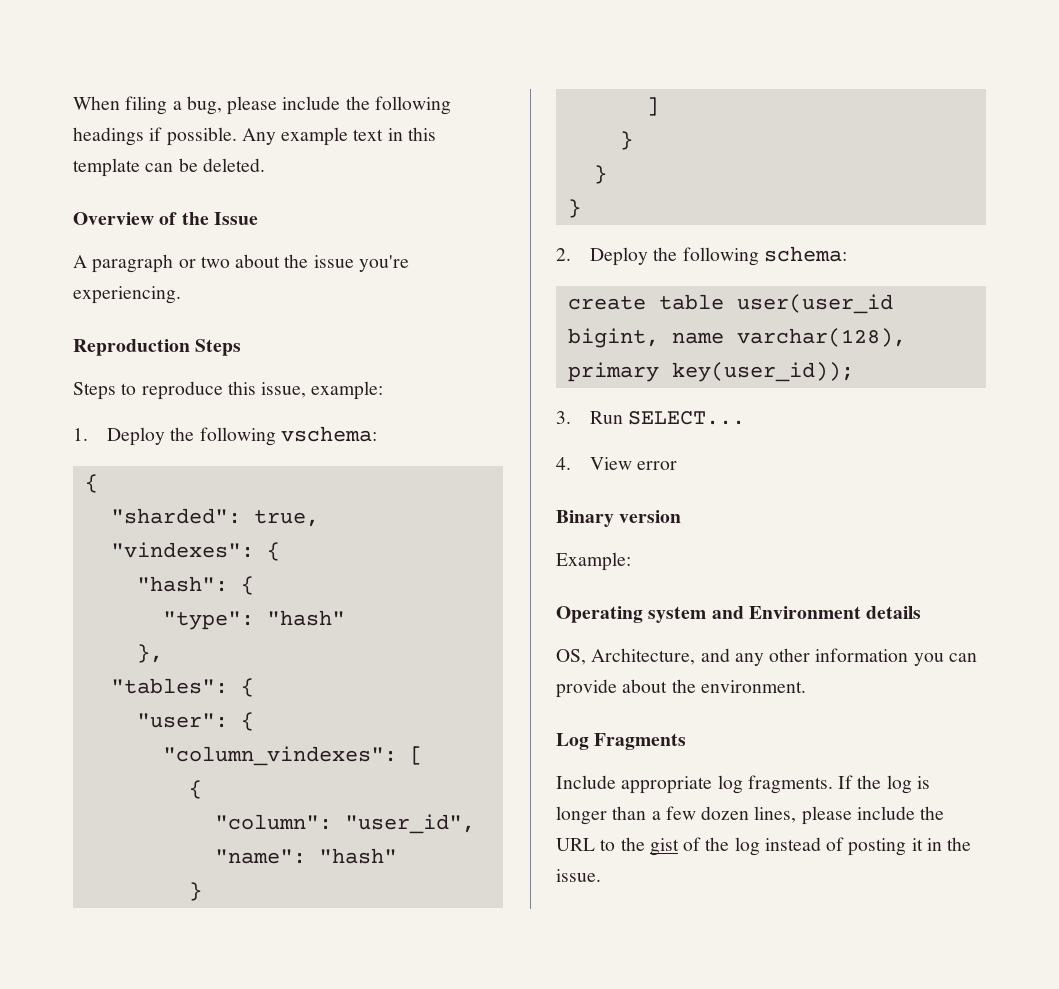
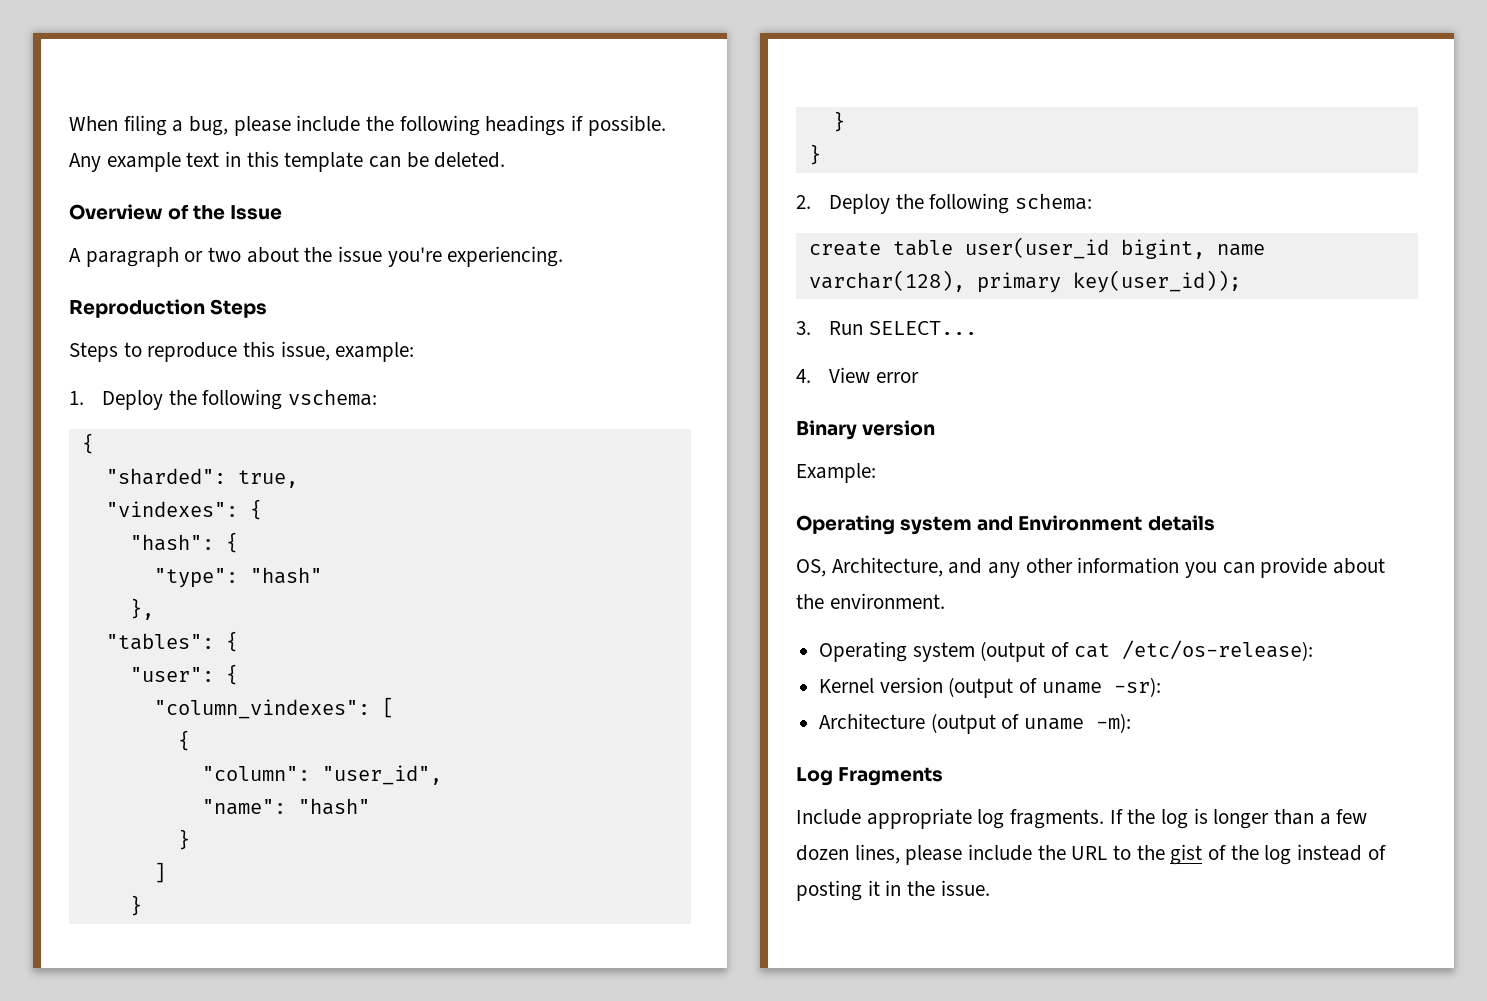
+ Operating system (output of cat /etc/os-release):
+ Kernel version (output of uname -sr):
+ Architecture (output of uname -m):

